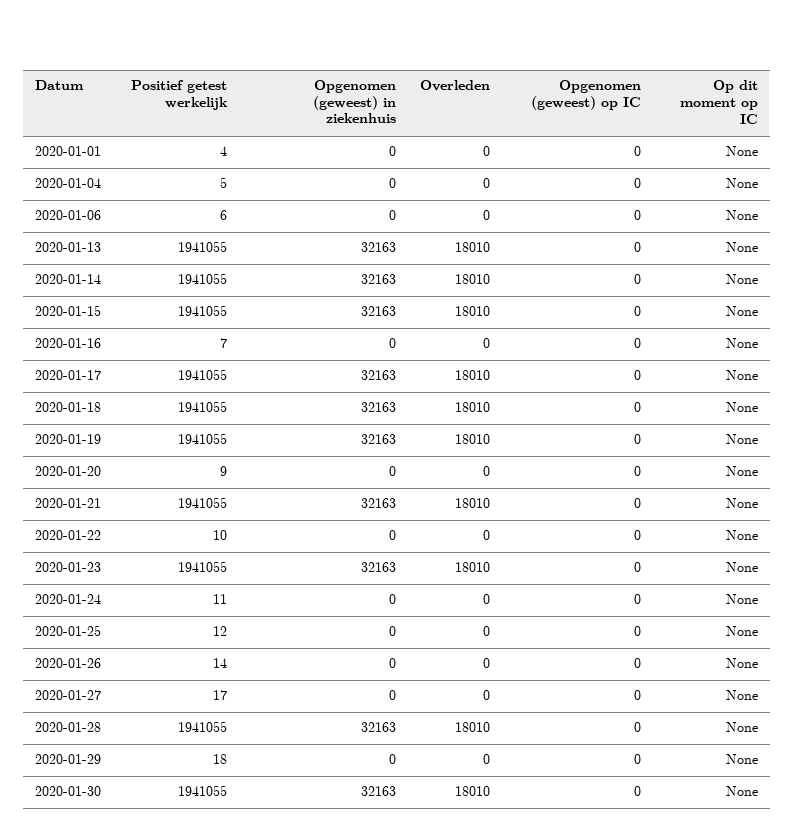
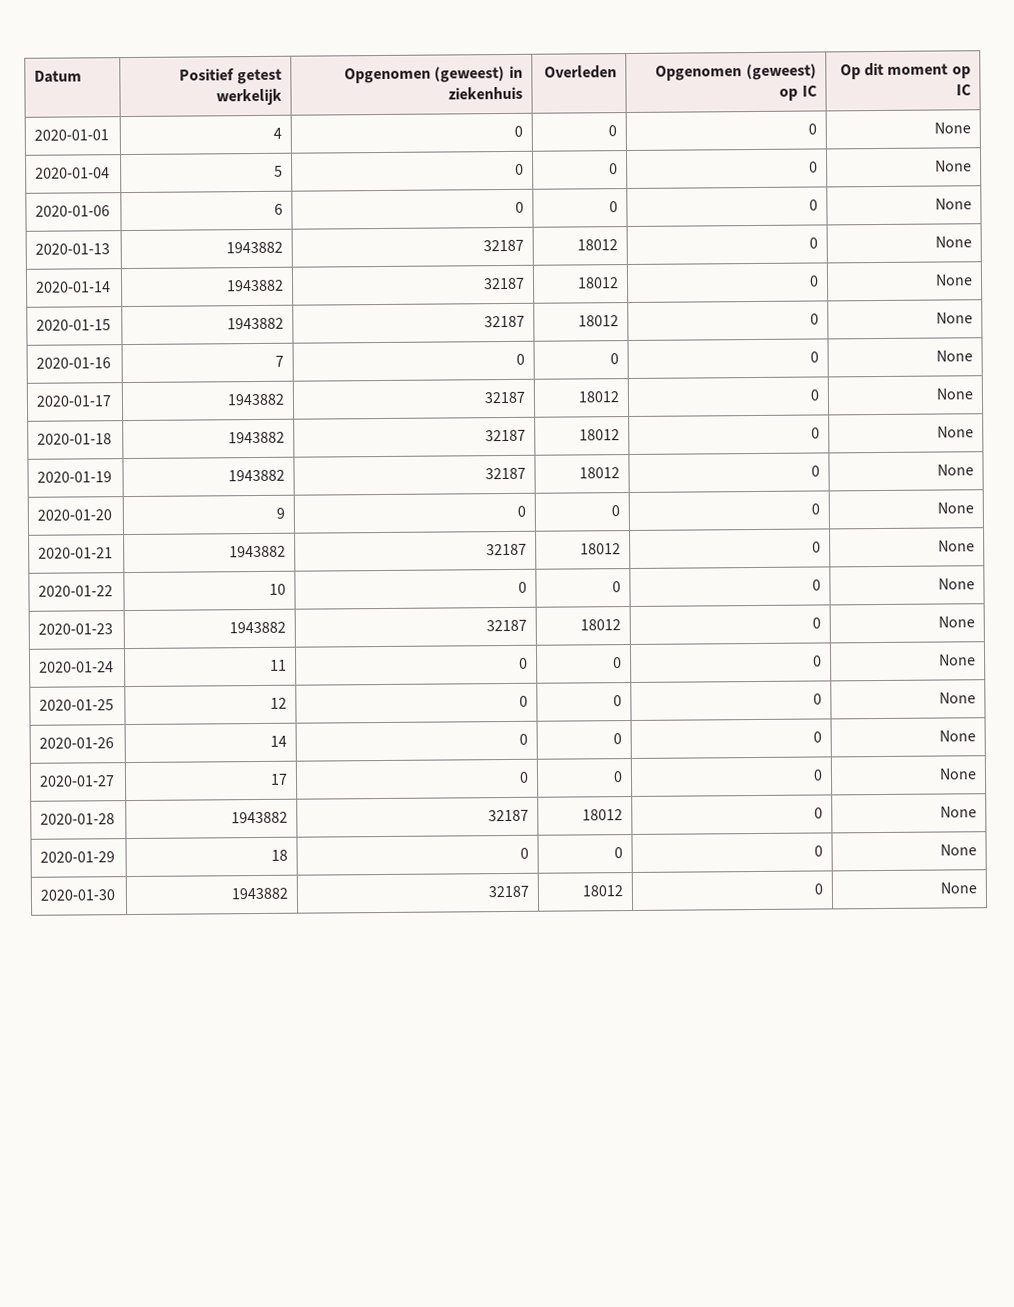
- 2020-01-13 | 1941055 | 32163 | 18010 | 0 | None
+ 2020-01-13 | 1943882 | 32187 | 18012 | 0 | None
- 2020-01-14 | 1941055 | 32163 | 18010 | 0 | None
+ 2020-01-14 | 1943882 | 32187 | 18012 | 0 | None
- 2020-01-15 | 1941055 | 32163 | 18010 | 0 | None
+ 2020-01-15 | 1943882 | 32187 | 18012 | 0 | None
- 2020-01-17 | 1941055 | 32163 | 18010 | 0 | None
+ 2020-01-17 | 1943882 | 32187 | 18012 | 0 | None
- 2020-01-18 | 1941055 | 32163 | 18010 | 0 | None
+ 2020-01-18 | 1943882 | 32187 | 18012 | 0 | None
- 2020-01-19 | 1941055 | 32163 | 18010 | 0 | None
+ 2020-01-19 | 1943882 | 32187 | 18012 | 0 | None
- 2020-01-21 | 1941055 | 32163 | 18010 | 0 | None
+ 2020-01-21 | 1943882 | 32187 | 18012 | 0 | None
- 2020-01-23 | 1941055 | 32163 | 18010 | 0 | None
+ 2020-01-23 | 1943882 | 32187 | 18012 | 0 | None
- 2020-01-28 | 1941055 | 32163 | 18010 | 0 | None
+ 2020-01-28 | 1943882 | 32187 | 18012 | 0 | None
- 2020-01-30 | 1941055 | 32163 | 18010 | 0 | None
+ 2020-01-30 | 1943882 | 32187 | 18012 | 0 | None

